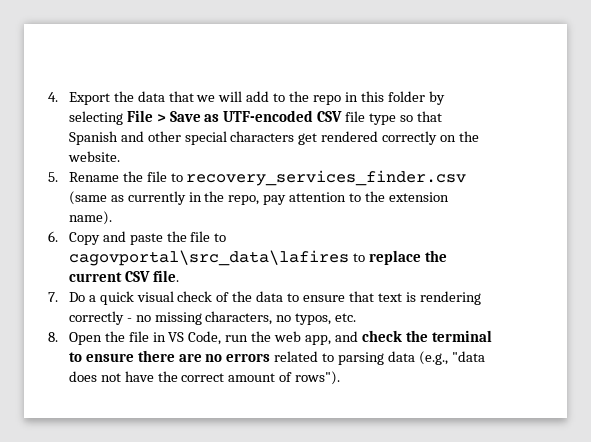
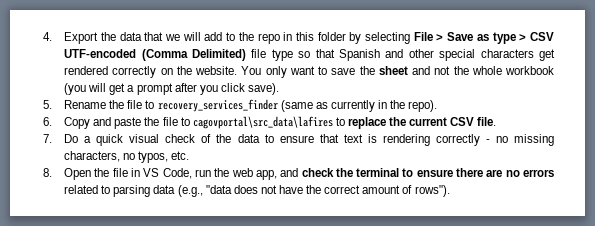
- 4. Export the data that we will add to the repo in this folder by selecting File > Save as UTF-encoded CSV file type so that Spanish and other special characters get rendered correctly on the website.
+ 4. Export the data that we will add to the repo in this folder by selecting File > Save as type > CSV UTF-encoded (Comma Delimited) file type so that Spanish and other special characters get rendered correctly on the website. You only want to save the sheet and not the whole workbook (you will get a prompt after you click save).
- 5. Rename the file to recovery_services_finder.csv (same as currently in the repo, pay attention to the extension name).
+ 5. Rename the file to recovery_services_finder (same as currently in the repo).

